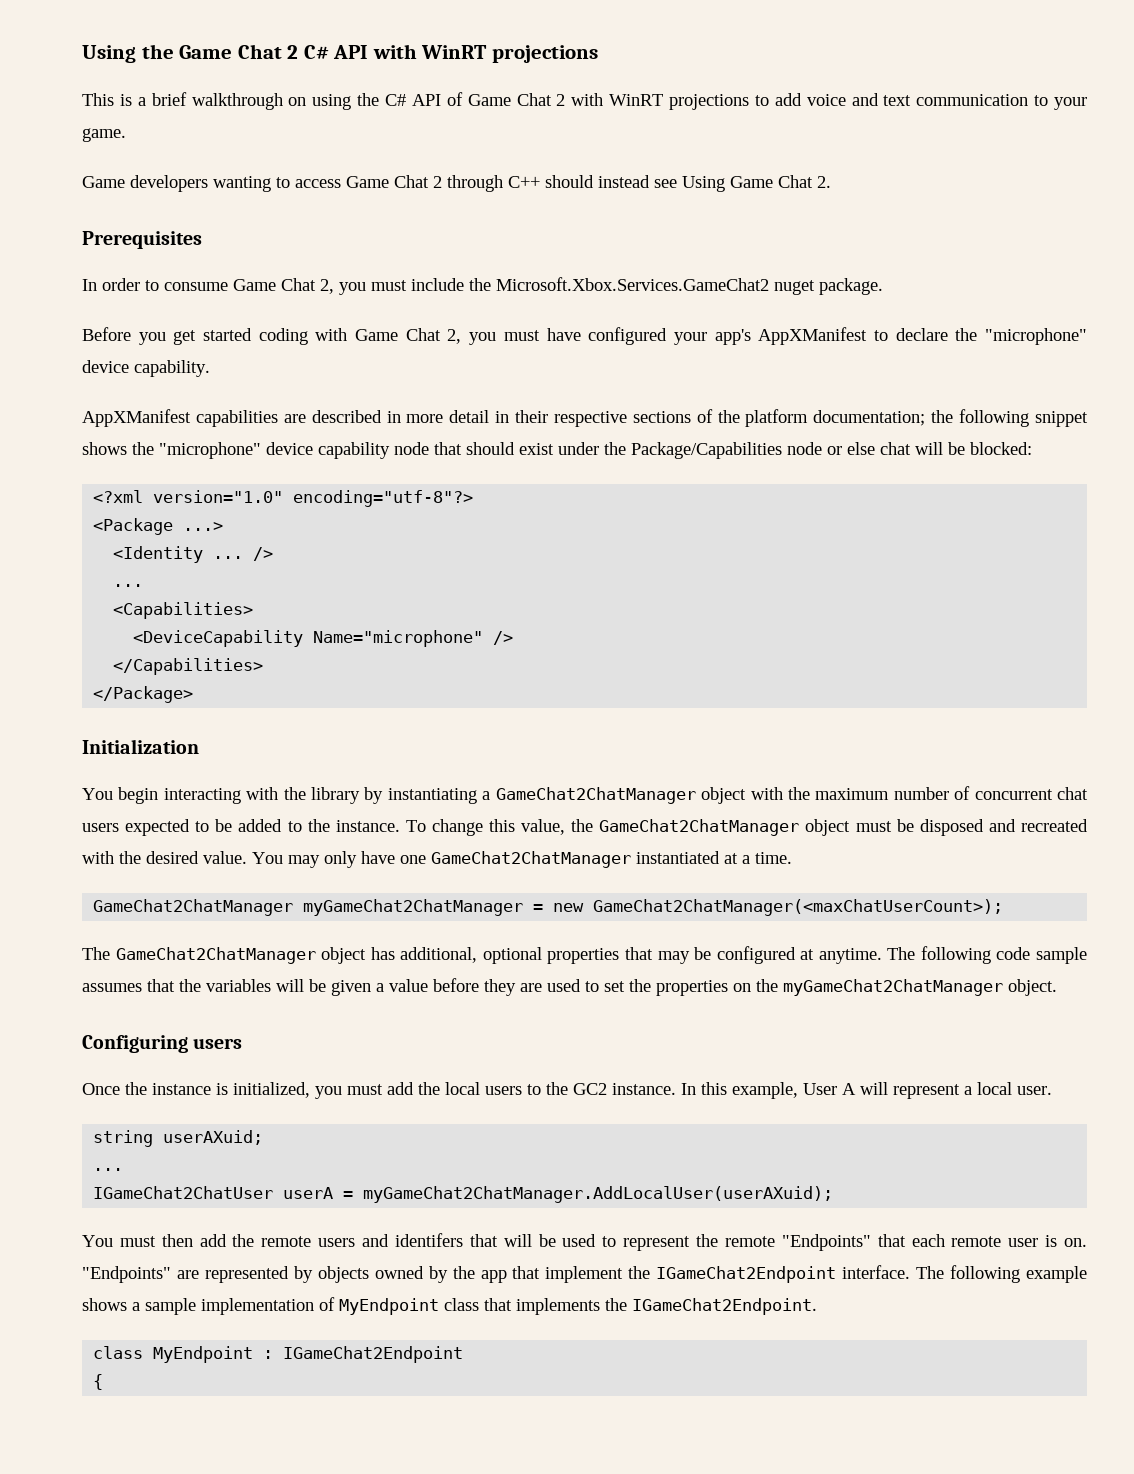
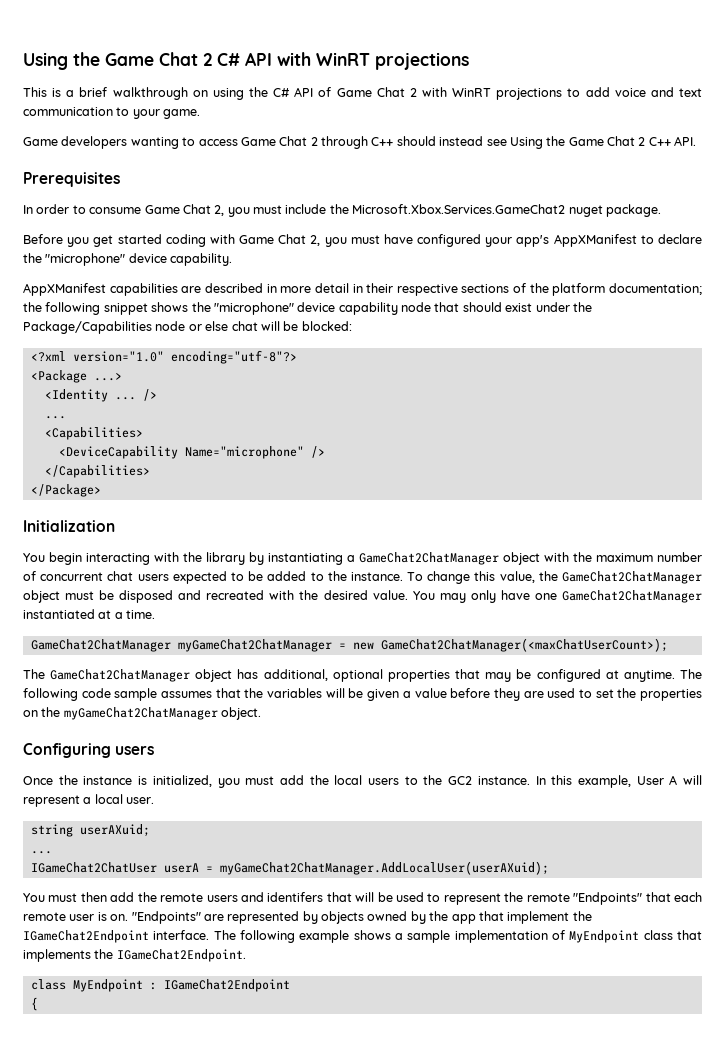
- Game developers wanting to access Game Chat 2 through C++ should instead see Using Game Chat 2.
+ Game developers wanting to access Game Chat 2 through C++ should instead see Using the Game Chat 2 C++ API.

